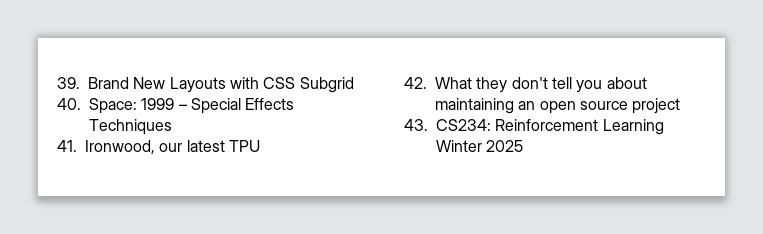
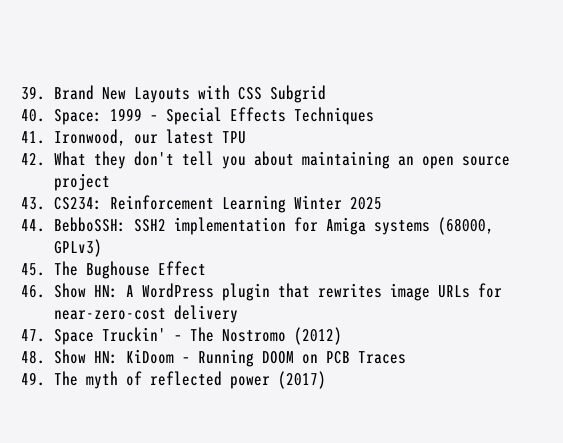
+ 44. BebboSSH: SSH2 implementation for Amiga systems (68000, GPLv3)
+ 45. The Bughouse Effect
+ 46. Show HN: A WordPress plugin that rewrites image URLs for near-zero-cost delivery
+ 47. Space Truckin' – The Nostromo (2012)
+ 48. Show HN: KiDoom – Running DOOM on PCB Traces
+ 49. The myth of reflected power (2017)

